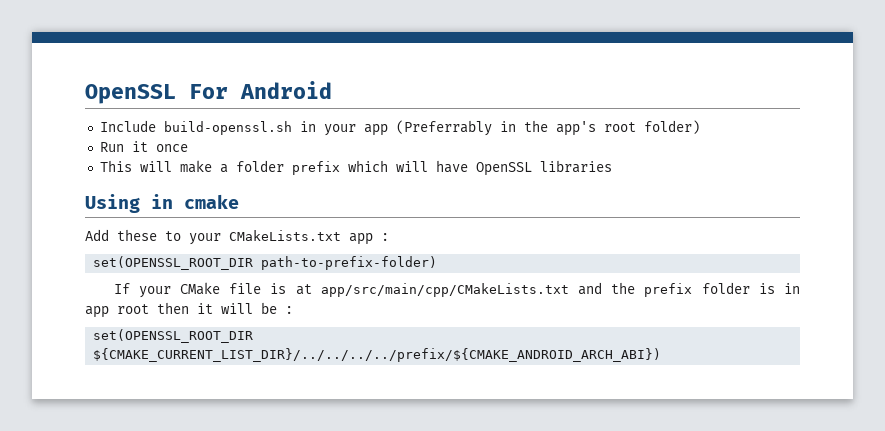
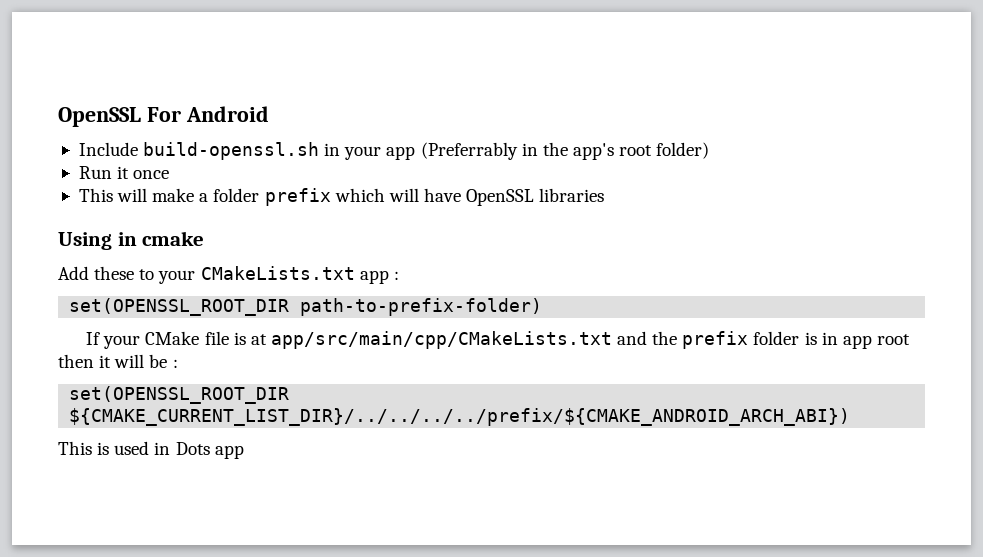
+ This is used in Dots app

